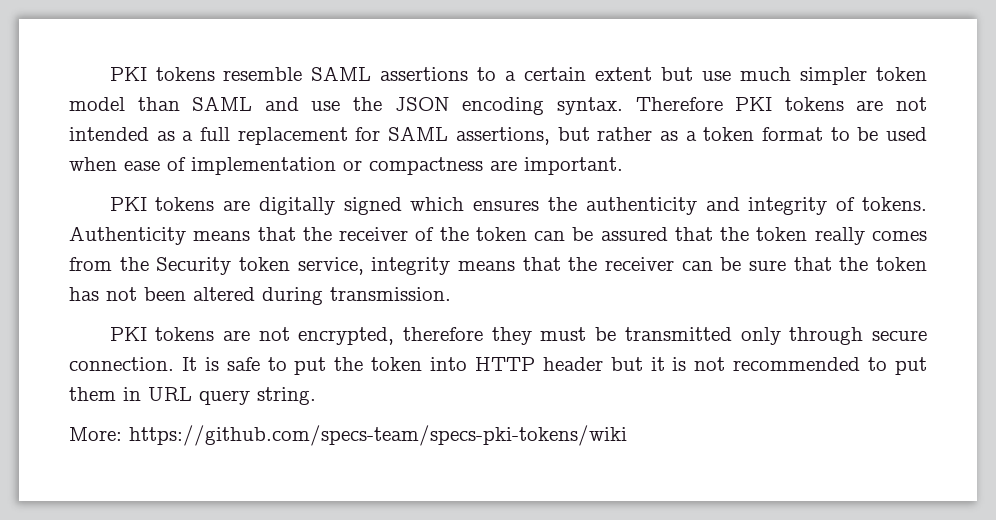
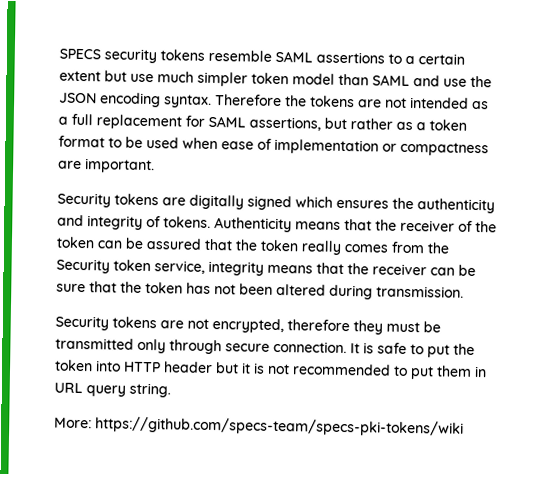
- PKI tokens resemble SAML assertions to a certain extent but use much simpler token model than SAML and use the JSON encoding syntax.
+ SPECS security tokens resemble SAML assertions to a certain extent but use much simpler token model than SAML and use the JSON encoding syntax.
- Therefore PKI tokens are not intended as a full replacement for SAML assertions, but rather as a token format to be used when ease of implementation or compactness are important.
+ Therefore the tokens are not intended as a full replacement for SAML assertions, but rather as a token format to be used when ease of implementation or compactness are important.
- PKI tokens are digitally signed which ensures the authenticity and integrity of tokens.
+ Security tokens are digitally signed which ensures the authenticity and integrity of tokens.
- PKI tokens are not encrypted, therefore they must be transmitted only through secure connection.
+ Security tokens are not encrypted, therefore they must be transmitted only through secure connection.

